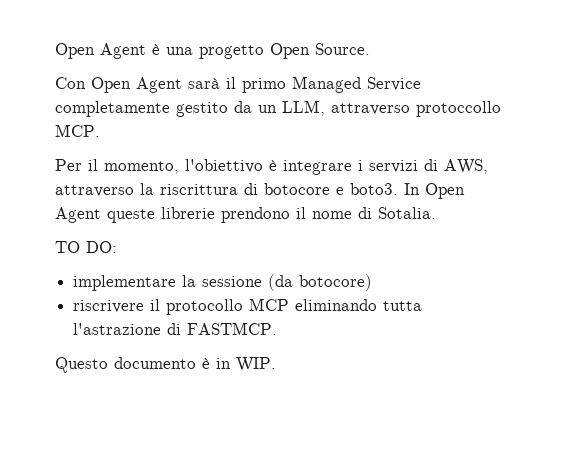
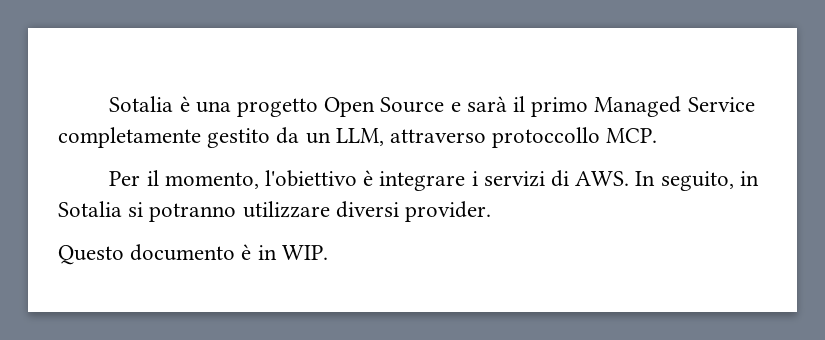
- Open Agent è una progetto Open Source.
- Con Open Agent sarà il primo Managed Service completamente gestito da un LLM, attraverso protoccollo MCP.
+ Sotalia è una progetto Open Source e sarà il primo Managed Service completamente gestito da un LLM, attraverso protoccollo MCP.
- Per il momento, l'obiettivo è integrare i servizi di AWS, attraverso la riscrittura di botocore e boto3. In Open Agent queste librerie prendono il nome di Sotalia.
- TO DO:
- implementare la sessione (da botocore)
- riscrivere il protocollo MCP eliminando tutta l'astrazione di FASTMCP.
+ Per il momento, l'obiettivo è integrare i servizi di AWS. In seguito, in Sotalia si potranno utilizzare diversi provider.

